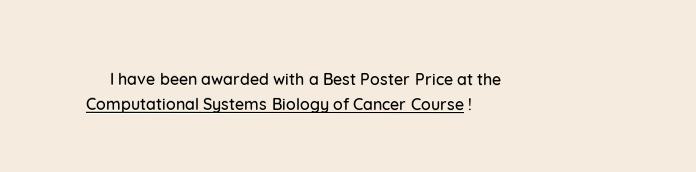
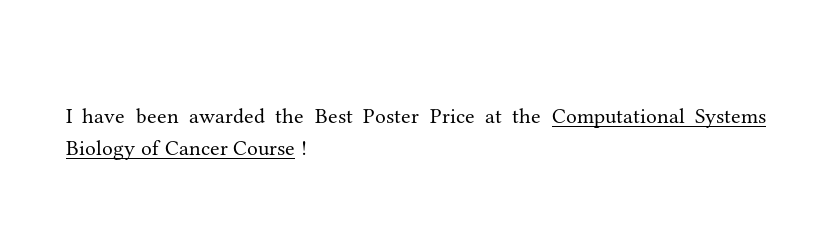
- I have been awarded with a Best Poster Price at the Computational Systems Biology of Cancer Course !
+ I have been awarded the Best Poster Price at the Computational Systems Biology of Cancer Course !

